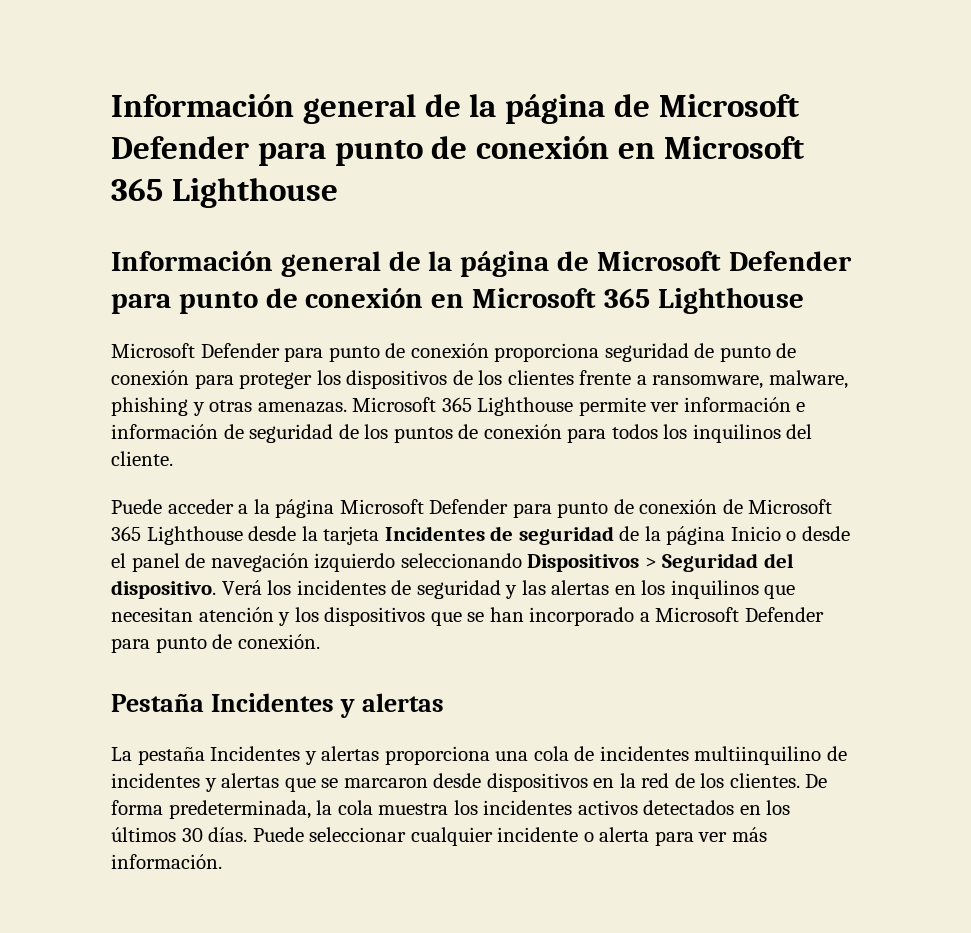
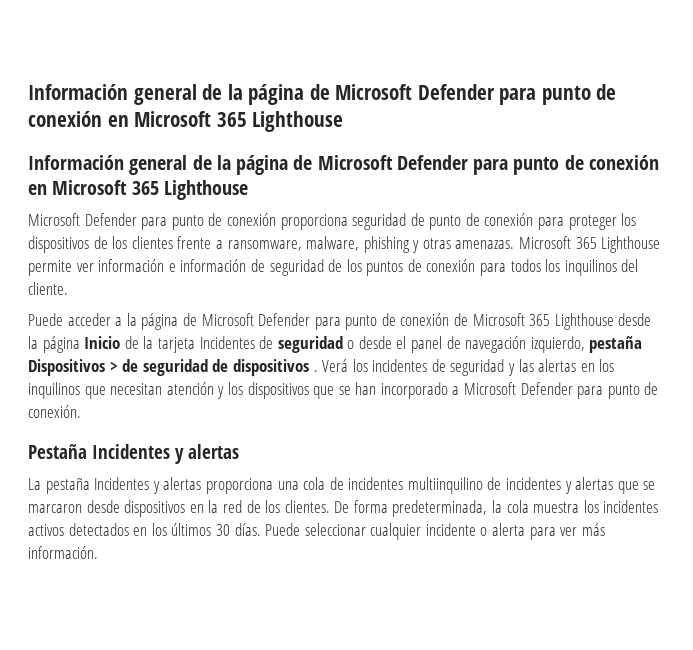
- Puede acceder a la página Microsoft Defender para punto de conexión de Microsoft 365 Lighthouse desde la tarjeta Incidentes de seguridad de la página Inicio o desde el panel de navegación izquierdo seleccionando Dispositivos > Seguridad del dispositivo.
+ Puede acceder a la página de Microsoft Defender para punto de conexión de Microsoft 365 Lighthouse desde la página Inicio de la tarjeta Incidentes de seguridad o desde el panel de navegación izquierdo, pestaña Dispositivos > de seguridad de dispositivos .

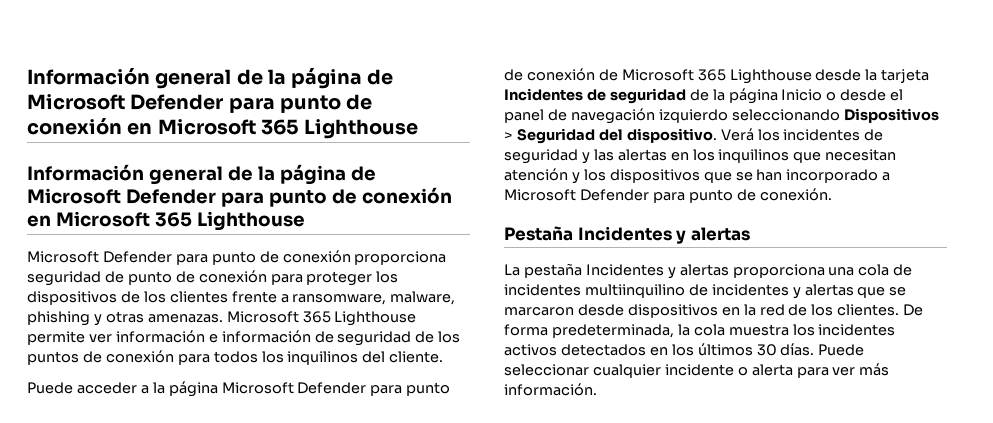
- Puede acceder a la página de Microsoft Defender para punto de conexión de Microsoft 365 Lighthouse desde la página Inicio de la tarjeta Incidentes de seguridad o desde el panel de navegación izquierdo, pestaña Dispositivos > de seguridad de dispositivos .
+ Puede acceder a la página Microsoft Defender para punto de conexión de Microsoft 365 Lighthouse desde la tarjeta Incidentes de seguridad de la página Inicio o desde el panel de navegación izquierdo seleccionando Dispositivos > Seguridad del dispositivo.

